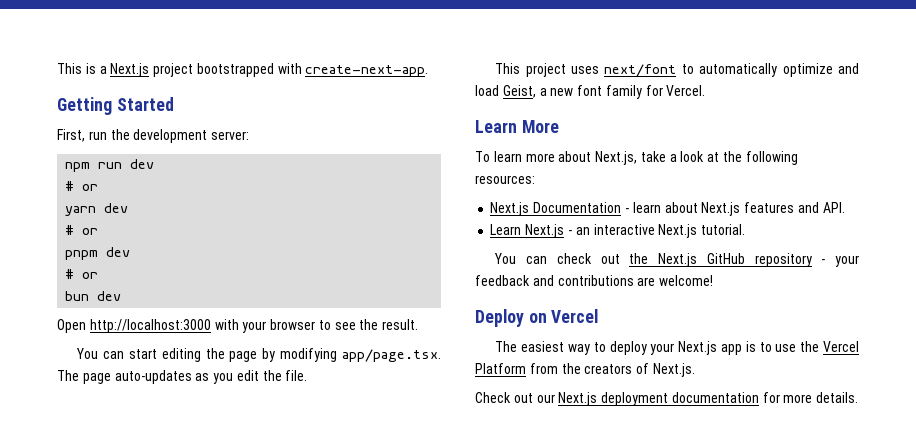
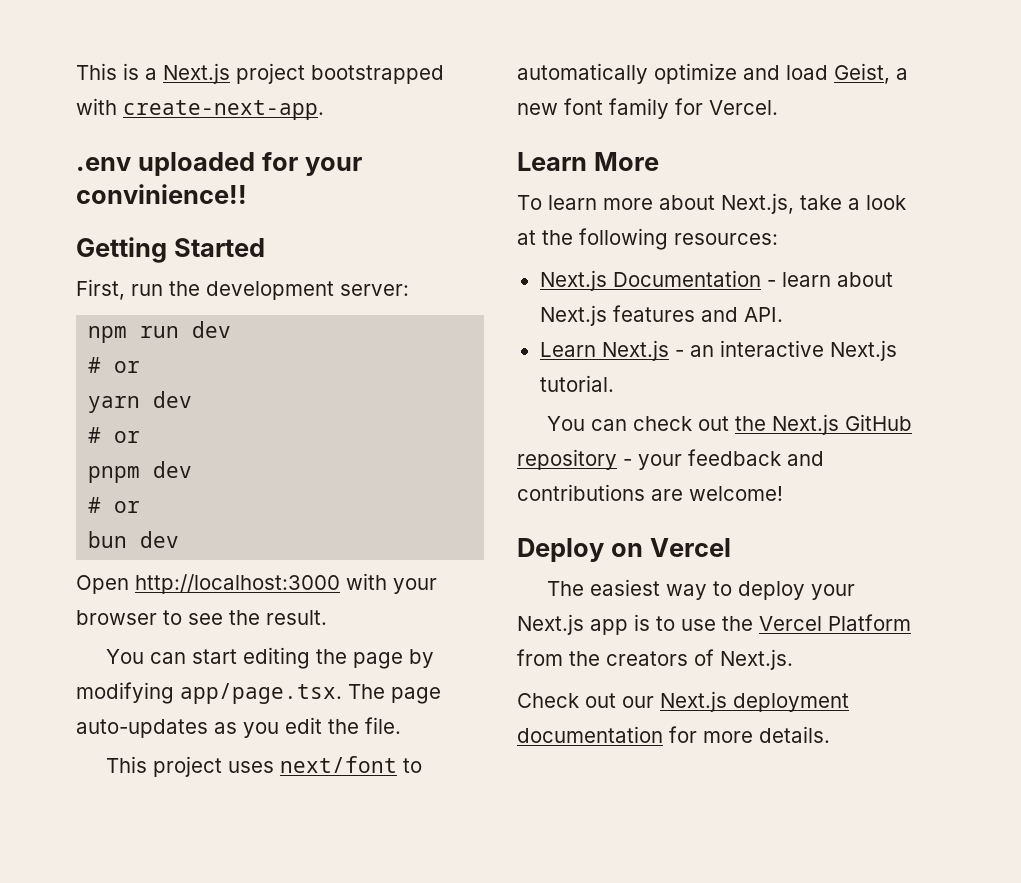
+ .env uploaded for your convinience!!

